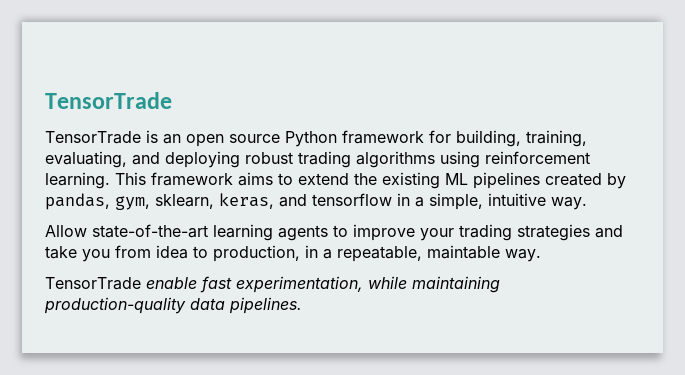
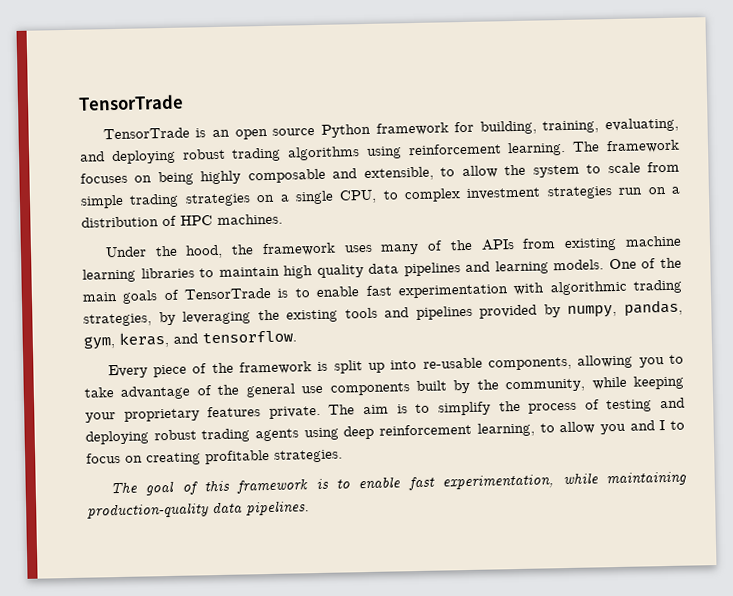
- This framework aims to extend the existing ML pipelines created by pandas, gym, sklearn, keras, and tensorflow in a simple, intuitive way.
- Allow state-of-the-art learning agents to improve your trading strategies and take you from idea to production, in a repeatable, maintable way.
- TensorTrade enable fast experimentation, while maintaining production-quality data pipelines.
+ The framework focuses on being highly composable and extensible, to allow the system to scale from simple trading strategies on a single CPU, to complex investment strategies run on a distribution of HPC machines.
+ Under the hood, the framework uses many of the APIs from existing machine learning libraries to maintain high quality data pipelines and learning models. One of the main goals of TensorTrade is to enable fast experimentation with algorithmic trading strategies, by leveraging the existing tools and pipelines provided by numpy, pandas, gym, keras, and tensorflow.
+ Every piece of the framework is split up into re-usable components, allowing you to take advantage of the general use components built by the community, while keeping your proprietary features private. The aim is to simplify the process of testing and deploying robust trading agents using deep reinforcement learning, to allow you and I to focus on creating profitable strategies.
+ The goal of this framework is to enable fast experimentation, while maintaining production-quality data pipelines.

